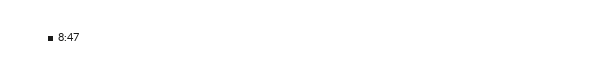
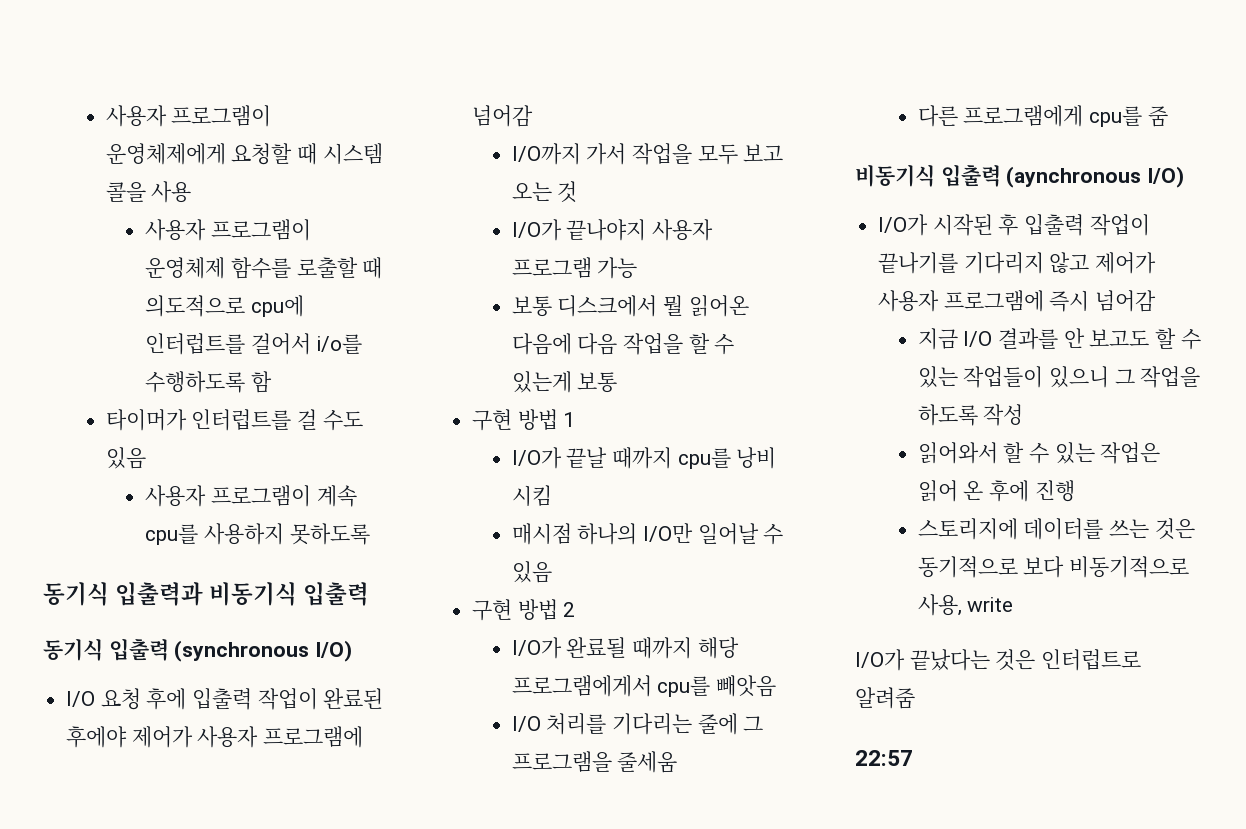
- 8:47
+ 사용자 프로그램이 운영체제에게 요청할 때 시스템 콜을 사용
+ 사용자 프로그램이 운영체제 함수를 로출할 때 의도적으로 cpu에 인터럽트를 걸어서 i/o를 수행하도록 함
+ 타이머가 인터럽트를 걸 수도 있음
+ 사용자 프로그램이 계속 cpu를 사용하지 못하도록
+ 동기식 입출력과 비동기식 입출력
+ 동기식 입출력 (synchronous I/O)
+ I/O 요청 후에 입출력 작업이 완료된 후에야 제어가 사용자 프로그램에 넘어감
+ I/O까지 가서 작업을 모두 보고 오는 것
+ I/O가 끝나야지 사용자 프로그램 가능
+ 보통 디스크에서 뭘 읽어온 다음에 다음 작업을 할 수 있는게 보통
+ 구현 방법 1
+ I/O가 끝날 때까지 cpu를 낭비 시킴
+ 매시점 하나의 I/O만 일어날 수 있음
+ 구현 방법 2
+ I/O가 완료될 때까지 해당 프로그램에게서 cpu를 빼앗음
+ I/O 처리를 기다리는 줄에 그 프로그램을 줄세움
+ 다른 프로그램에게 cpu를 줌
+ 비동기식 입출력 (aynchronous I/O)
+ I/O가 시작된 후 입출력 작업이 끝나기를 기다리지 않고 제어가 사용자 프로그램에 즉시 넘어감
+ 지금 I/O 결과를 안 보고도 할 수 있는 작업들이 있으니 그 작업을 하도록 작성
+ 읽어와서 할 수 있는 작업은 읽어 온 후에 진행
+ 스토리지에 데이터를 쓰는 것은 동기적으로 보다 비동기적으로 사용, write
+ I/O가 끝났다는 것은 인터럽트로 알려줌
+ 22:57

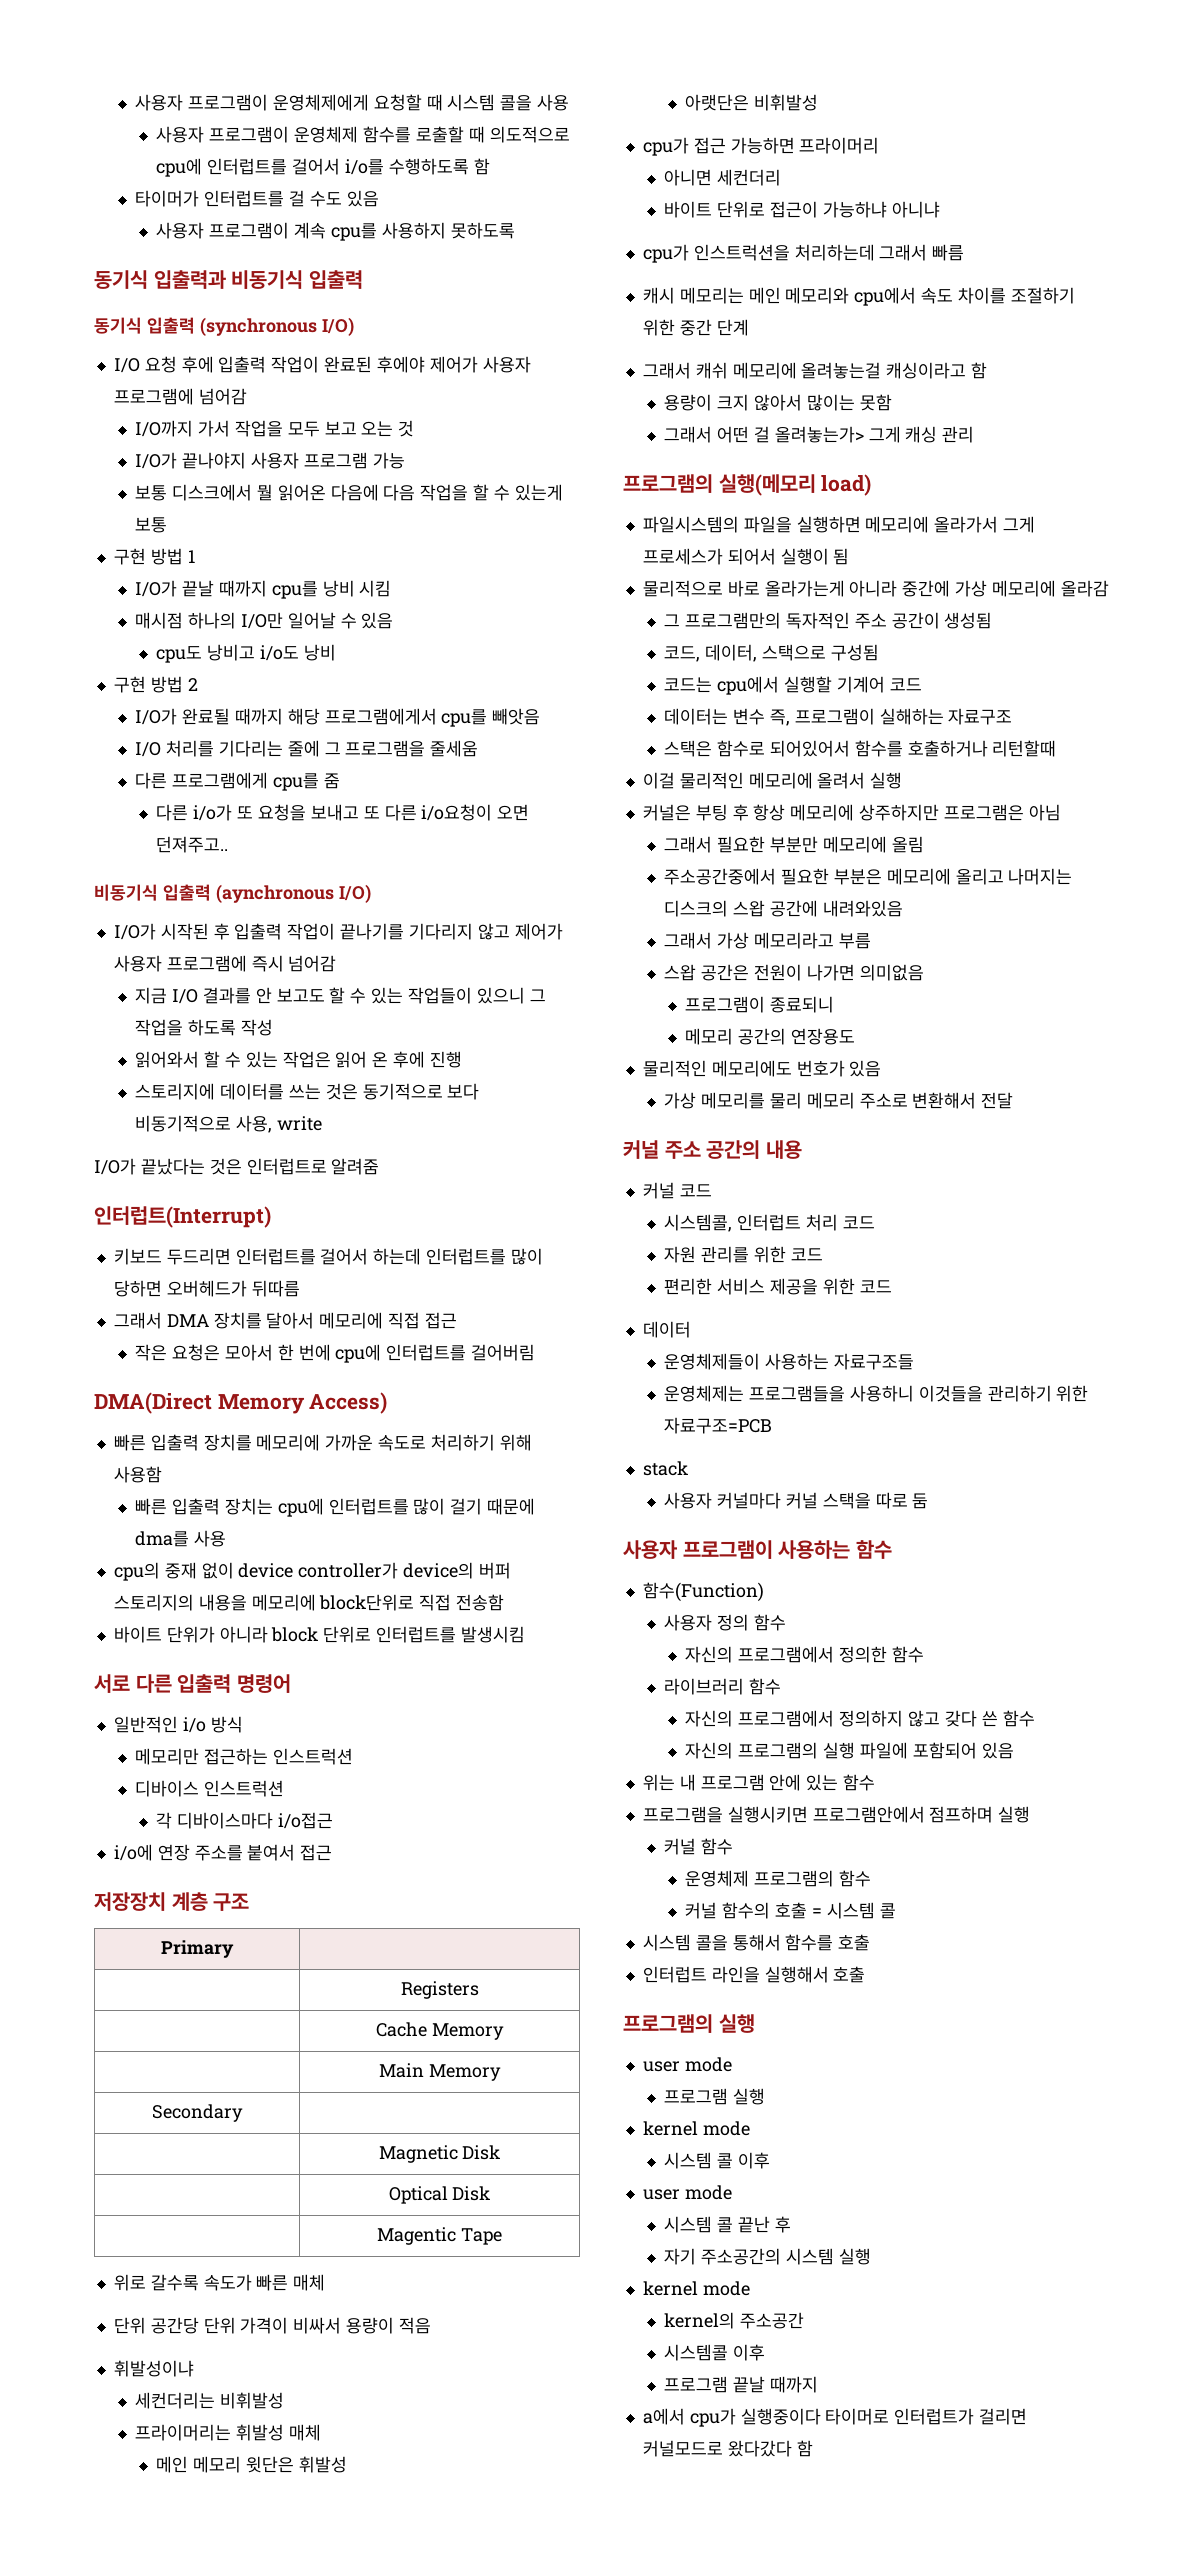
+ cpu도 낭비고 i/o도 낭비
+ 다른 i/o가 또 요청을 보내고 또 다른 i/o요청이 오면 던져주고..
- 22:57
+ 인터럽트(Interrupt)
+ 키보드 두드리면 인터럽트를 걸어서 하는데 인터럽트를 많이 당하면 오버헤드가 뒤따름
+ 그래서 DMA 장치를 달아서 메모리에 직접 접근
+ 작은 요청은 모아서 한 번에 cpu에 인터럽트를 걸어버림
+ DMA(Direct Memory Access)
+ 빠른 입출력 장치를 메모리에 가까운 속도로 처리하기 위해 사용함
+ 빠른 입출력 장치는 cpu에 인터럽트를 많이 걸기 때문에 dma를 사용
+ cpu의 중재 없이 device controller가 device의 버퍼 스토리지의 내용을 메모리에 block단위로 직접 전송함
+ 바이트 단위가 아니라 block 단위로 인터럽트를 발생시킴
+ 서로 다른 입출력 명령어
+ 일반적인 i/o 방식
+ 메모리만 접근하는 인스트럭션
+ 디바이스 인스트럭션
+ 각 디바이스마다 i/o접근
+ i/o에 연장 주소를 붙여서 접근
+ 저장장치 계층 구조
+ Primary |
+ | Registers
+ | Cache Memory
+ | Main Memory
+ Secondary |
+ | Magnetic Disk
+ | Optical Disk
+ | Magentic Tape
+ 위로 갈수록 속도가 빠른 매체
+ 단위 공간당 단위 가격이 비싸서 용량이 적음
+ 휘발성이냐
+ 세컨더리는 비휘발성
+ 프라이머리는 휘발성 매체
+ 메인 메모리 윗단은 휘발성
+ 아랫단은 비휘발성
+ cpu가 접근 가능하면 프라이머리
+ 아니면 세컨더리
+ 바이트 단위로 접근이 가능하냐 아니냐
+ cpu가 인스트럭션을 처리하는데 그래서 빠름
+ 캐시 메모리는 메인 메모리와 cpu에서 속도 차이를 조절하기 위한 중간 단계
+ 그래서 캐쉬 메모리에 올려놓는걸 캐싱이라고 함
+ 용량이 크지 않아서 많이는 못함
+ 그래서 어떤 걸 올려놓는가> 그게 캐싱 관리
+ 프로그램의 실행(메모리 load)
+ 파일시스템의 파일을 실행하면 메모리에 올라가서 그게 프로세스가 되어서 실행이 됨
+ 물리적으로 바로 올라가는게 아니라 중간에 가상 메모리에 올라감
+ 그 프로그램만의 독자적인 주소 공간이 생성됨
+ 코드, 데이터, 스택으로 구성됨
+ 코드는 cpu에서 실행할 기계어 코드
+ 데이터는 변수 즉, 프로그램이 실해하는 자료구조
+ 스택은 함수로 되어있어서 함수를 호출하거나 리턴할때
+ 이걸 물리적인 메모리에 올려서 실행
+ 커널은 부팅 후 항상 메모리에 상주하지만 프로그램은 아님
+ 그래서 필요한 부분만 메모리에 올림
+ 주소공간중에서 필요한 부분은 메모리에 올리고 나머지는 디스크의 스왑 공간에 내려와있음
+ 그래서 가상 메모리라고 부름
+ 스왑 공간은 전원이 나가면 의미없음
+ 프로그램이 종료되니
+ 메모리 공간의 연장용도
+ 물리적인 메모리에도 번호가 있음
+ 가상 메모리를 물리 메모리 주소로 변환해서 전달
+ 커널 주소 공간의 내용
+ 커널 코드
+ 시스템콜, 인터럽트 처리 코드
+ 자원 관리를 위한 코드
+ 편리한 서비스 제공을 위한 코드
+ 데이터
+ 운영체제들이 사용하는 자료구조들
+ 운영체제는 프로그램들을 사용하니 이것들을 관리하기 위한 자료구조=PCB
+ stack
+ 사용자 커널마다 커널 스택을 따로 둠
+ 사용자 프로그램이 사용하는 함수
+ 함수(Function)
+ 사용자 정의 함수
+ 자신의 프로그램에서 정의한 함수
+ 라이브러리 함수
+ 자신의 프로그램에서 정의하지 않고 갖다 쓴 함수
+ 자신의 프로그램의 실행 파일에 포함되어 있음
+ 위는 내 프로그램 안에 있는 함수
+ 프로그램을 실행시키면 프로그램안에서 점프하며 실행
+ 커널 함수
+ 운영체제 프로그램의 함수
+ 커널 함수의 호출 = 시스템 콜
+ 시스템 콜을 통해서 함수를 호출
+ 인터럽트 라인을 실행해서 호출
+ 프로그램의 실행
+ user mode
+ 프로그램 실행
+ kernel mode
+ 시스템 콜 이후
+ user mode
+ 시스템 콜 끝난 후
+ 자기 주소공간의 시스템 실행
+ kernel mode
+ kernel의 주소공간
+ 시스템콜 이후
+ 프로그램 끝날 때까지
+ a에서 cpu가 실행중이다 타이머로 인터럽트가 걸리면 커널모드로 왔다갔다 함

